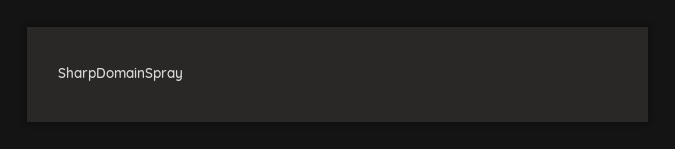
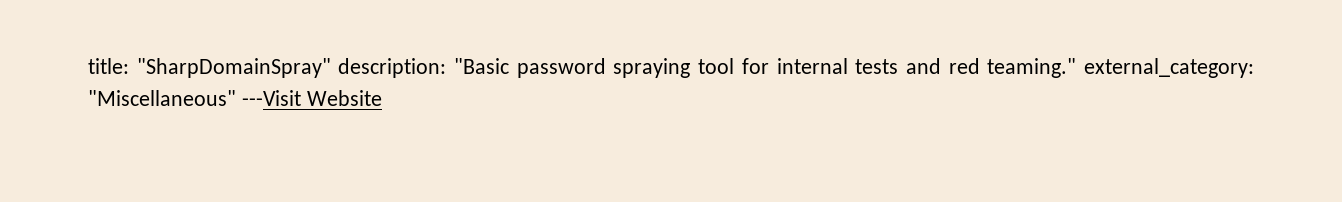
- SharpDomainSpray
+ title: "SharpDomainSpray" description: "Basic password spraying tool for internal tests and red teaming." external_category: "Miscellaneous" ---Visit Website

